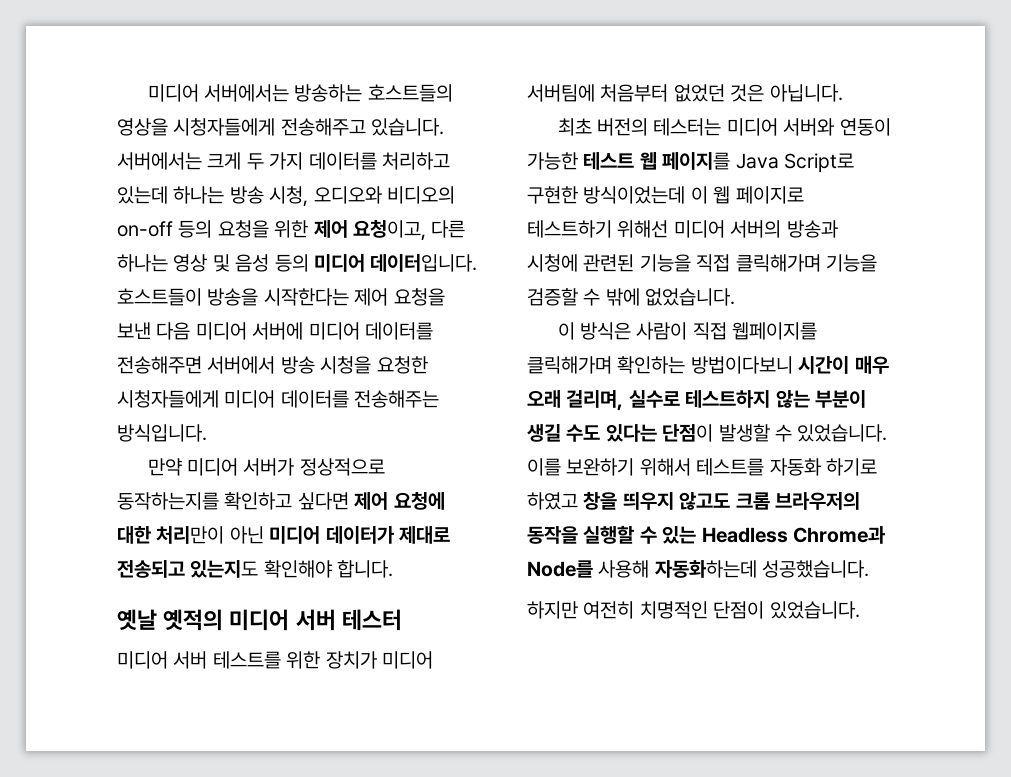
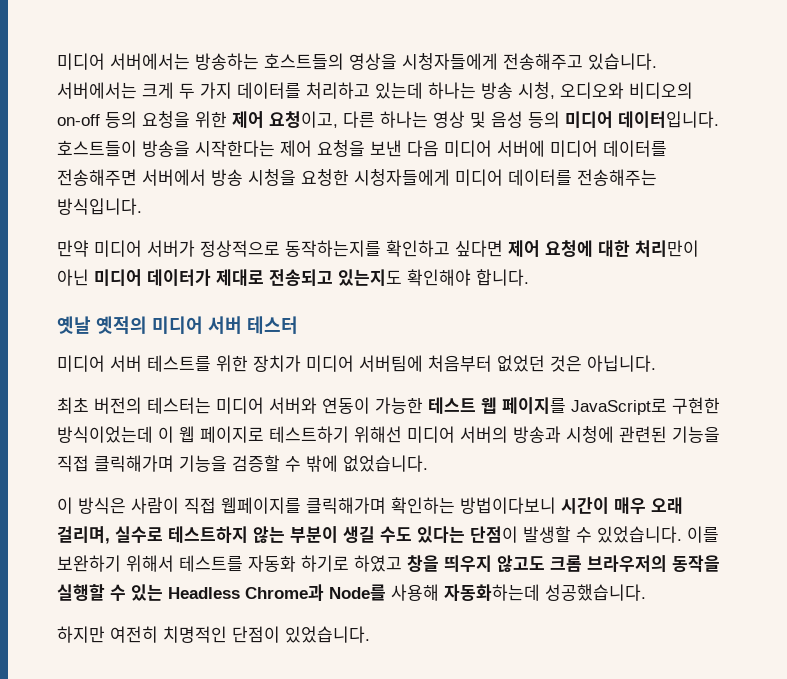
- 최초 버전의 테스터는 미디어 서버와 연동이 가능한 테스트 웹 페이지를 Java Script로 구현한 방식이었는데 이 웹 페이지로 테스트하기 위해선 미디어 서버의 방송과 시청에 관련된 기능을 직접 클릭해가며 기능을 검증할 수 밖에 없었습니다.
+ 최초 버전의 테스터는 미디어 서버와 연동이 가능한 테스트 웹 페이지를 JavaScript로 구현한 방식이었는데 이 웹 페이지로 테스트하기 위해선 미디어 서버의 방송과 시청에 관련된 기능을 직접 클릭해가며 기능을 검증할 수 밖에 없었습니다.

